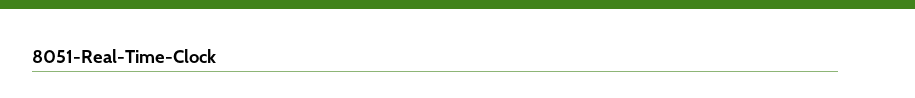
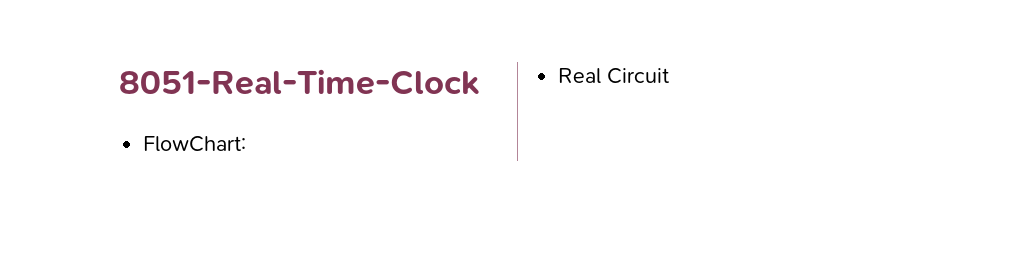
+ FlowChart:
+ Real Circuit

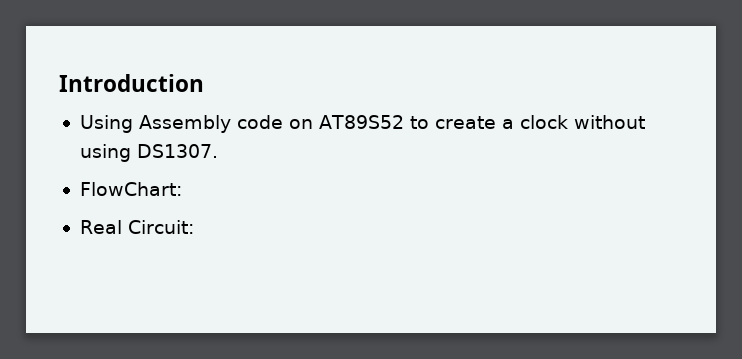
- 8051-Real-Time-Clock
+ Introduction
+ Using Assembly code on AT89S52 to create a clock without using DS1307.
- Real Circuit
+ Real Circuit:

